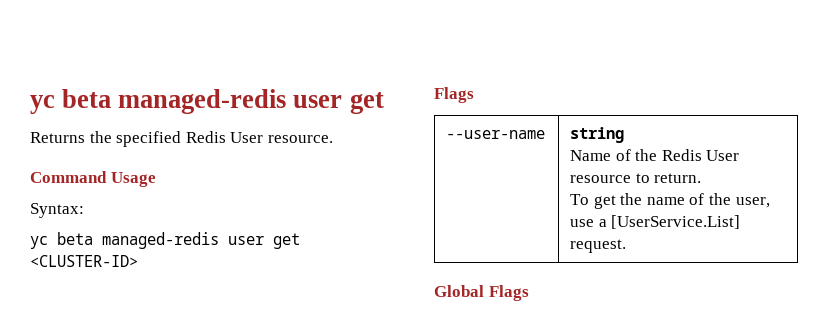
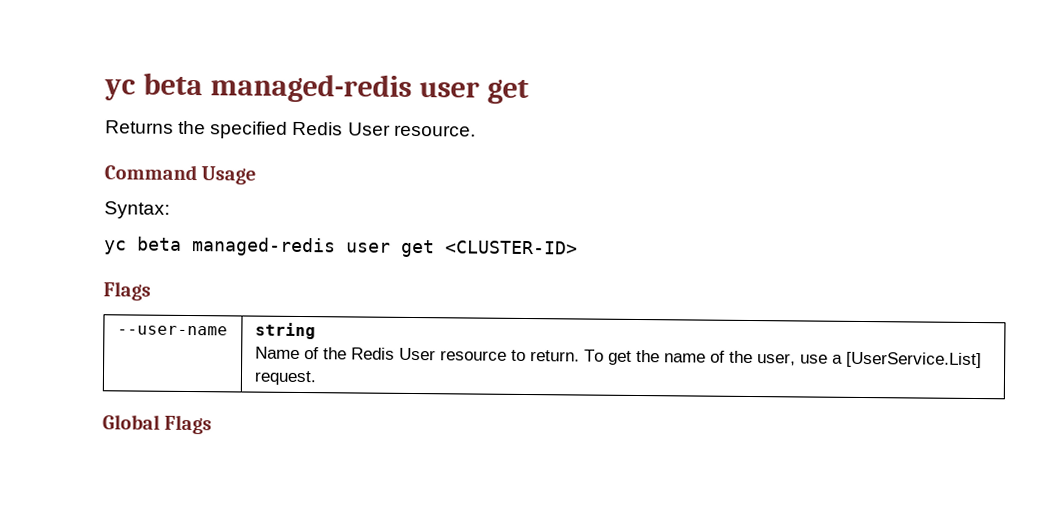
  --user-name | string
- Name of the Redis User resource to return.
- To get the name of the user, use a [UserService.List] request.
+ Name of the Redis User resource to return. To get the name of the user, use a [UserService.List] request.

